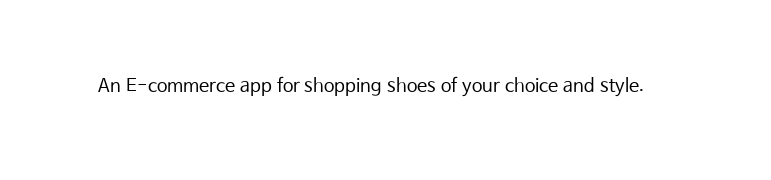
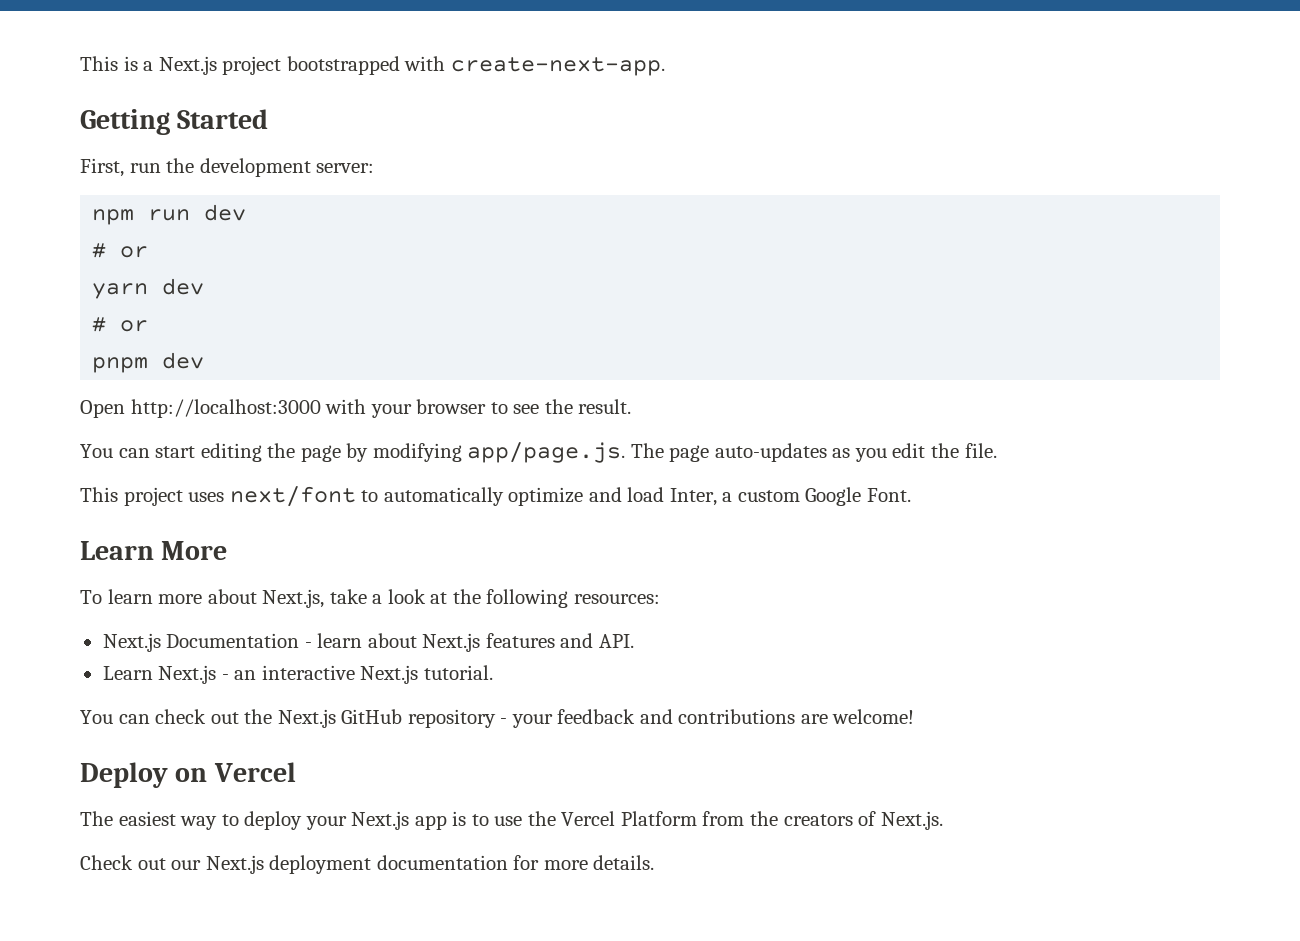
- An E-commerce app for shopping shoes of your choice and style.
+ This is a Next.js project bootstrapped with create-next-app.
+ Getting Started
+ First, run the development server:
+ npm run dev
+ # or
+ yarn dev
+ # or
+ pnpm dev
+ Open http://localhost:3000 with your browser to see the result.
+ You can start editing the page by modifying app/page.js. The page auto-updates as you edit the file.
+ This project uses next/font to automatically optimize and load Inter, a custom Google Font.
+ Learn More
+ To learn more about Next.js, take a look at the following resources:
+ Next.js Documentation - learn about Next.js features and API.
+ Learn Next.js - an interactive Next.js tutorial.
+ You can check out the Next.js GitHub repository - your feedback and contributions are welcome!
+ Deploy on Vercel
+ The easiest way to deploy your Next.js app is to use the Vercel Platform from the creators of Next.js.
+ Check out our Next.js deployment documentation for more details.

